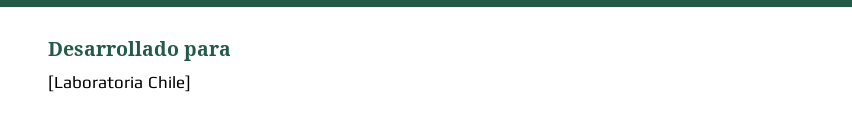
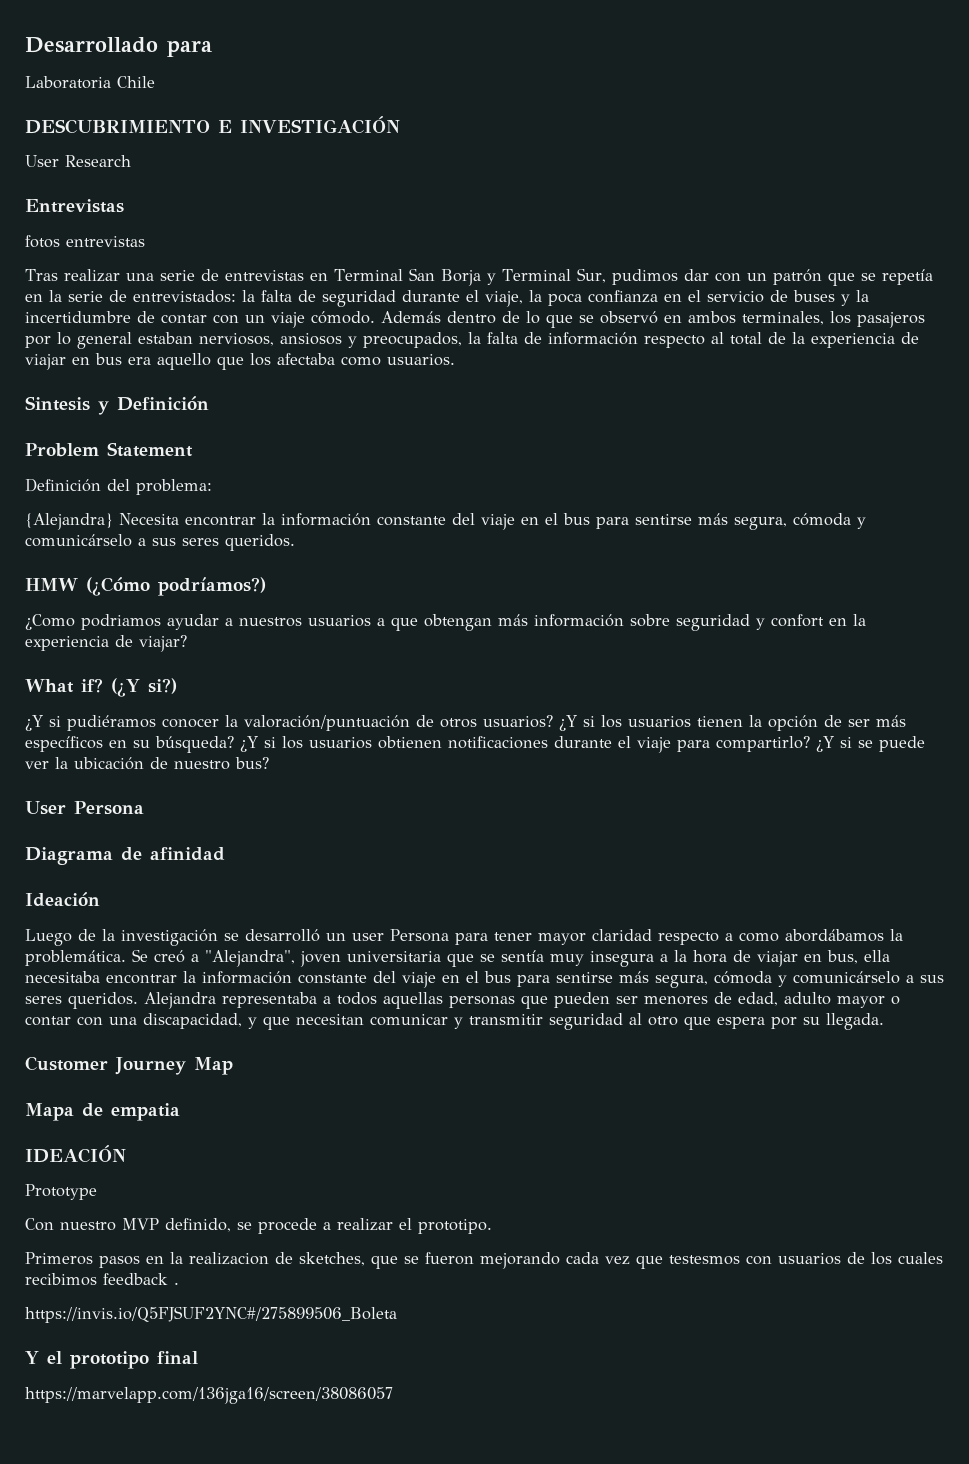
- [Laboratoria Chile]
+ Laboratoria Chile
+ DESCUBRIMIENTO E INVESTIGACIÓN
+ User Research
+ Entrevistas
+ fotos entrevistas
+ Tras realizar una serie de entrevistas en Terminal San Borja y Terminal Sur, pudimos dar con un patrón que se repetía en la serie de entrevistados: la falta de seguridad durante el viaje, la poca confianza en el servicio de buses y la incertidumbre de contar con un viaje cómodo. Además dentro de lo que se observó en ambos terminales, los pasajeros por lo general estaban nerviosos, ansiosos y preocupados, la falta de información respecto al total de la experiencia de viajar en bus era aquello que los afectaba como usuarios.
+ Sintesis y Definición
+ Problem Statement
+ Definición del problema:
+ {Alejandra} Necesita encontrar la información constante del viaje en el bus para sentirse más segura, cómoda y comunicárselo a sus seres queridos.
+ HMW (¿Cómo podríamos?)
+ ¿Como podriamos ayudar a nuestros usuarios a que obtengan más información sobre seguridad y confort en la experiencia de viajar?
+ What if? (¿Y si?)
+ ¿Y si pudiéramos conocer la valoración/puntuación de otros usuarios? ¿Y si los usuarios tienen la opción de ser más específicos en su búsqueda? ¿Y si los usuarios obtienen notificaciones durante el viaje para compartirlo? ¿Y si se puede ver la ubicación de nuestro bus?
+ User Persona
+ Diagrama de afinidad
+ Ideación
+ Luego de la investigación se desarrolló un user Persona para tener mayor claridad respecto a como abordábamos la problemática. Se creó a "Alejandra", joven universitaria que se sentía muy insegura a la hora de viajar en bus, ella necesitaba encontrar la información constante del viaje en el bus para sentirse más segura, cómoda y comunicárselo a sus seres queridos. Alejandra representaba a todos aquellas personas que pueden ser menores de edad, adulto mayor o contar con una discapacidad, y que necesitan comunicar y transmitir seguridad al otro que espera por su llegada.
+ Customer Journey Map
+ Mapa de empatia
+ IDEACIÓN
+ Prototype
+ Con nuestro MVP definido, se procede a realizar el prototipo.
+ Primeros pasos en la realizacion de sketches, que se fueron mejorando cada vez que testesmos con usuarios de los cuales recibimos feedback .
+ https://invis.io/Q5FJSUF2YNC#/275899506_Boleta
+ Y el prototipo final
+ https://marvelapp.com/136jga16/screen/38086057

